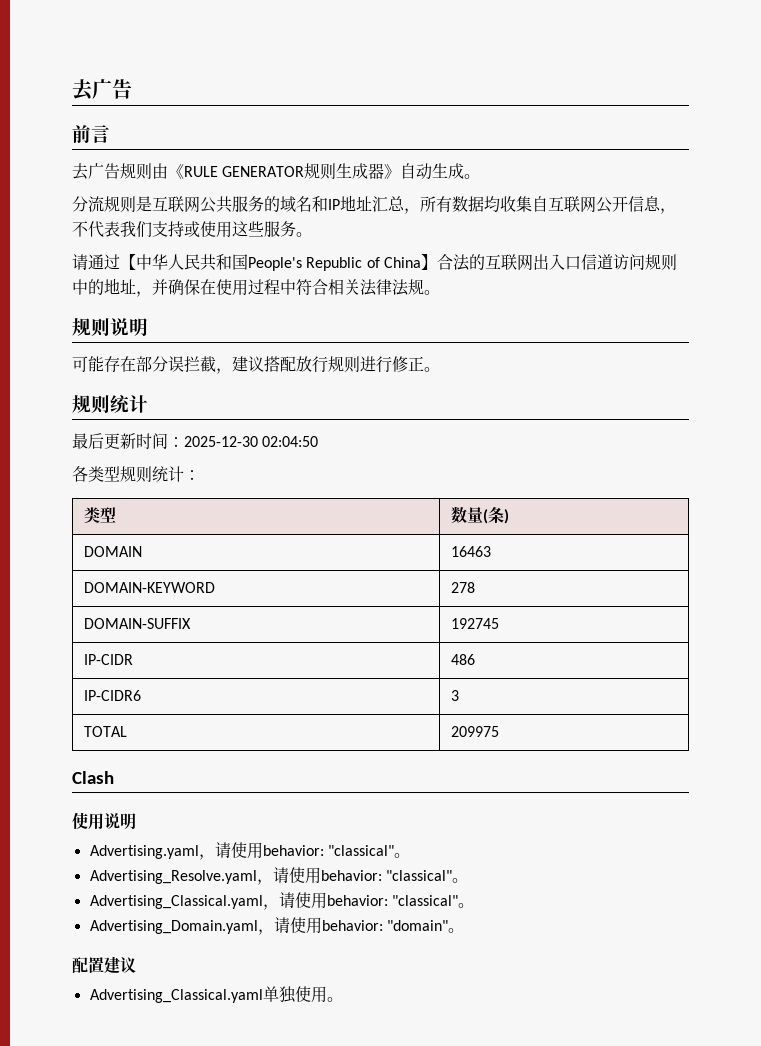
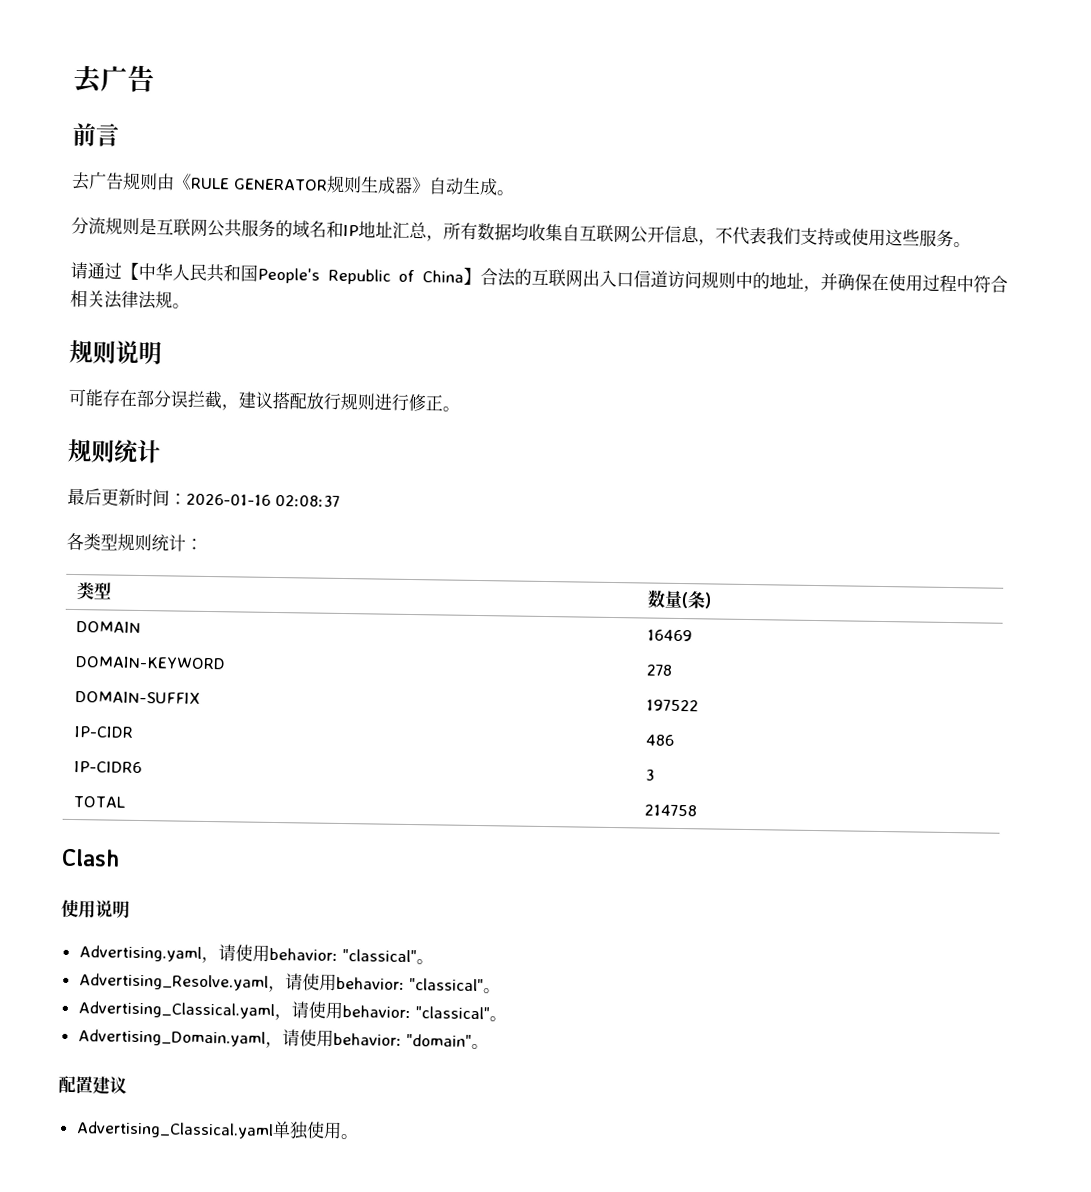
- 最后更新时间：2025-12-30 02:04:50
+ 最后更新时间：2026-01-16 02:08:37
- DOMAIN | 16463
+ DOMAIN | 16469
- DOMAIN-SUFFIX | 192745
+ DOMAIN-SUFFIX | 197522
- TOTAL | 209975
+ TOTAL | 214758

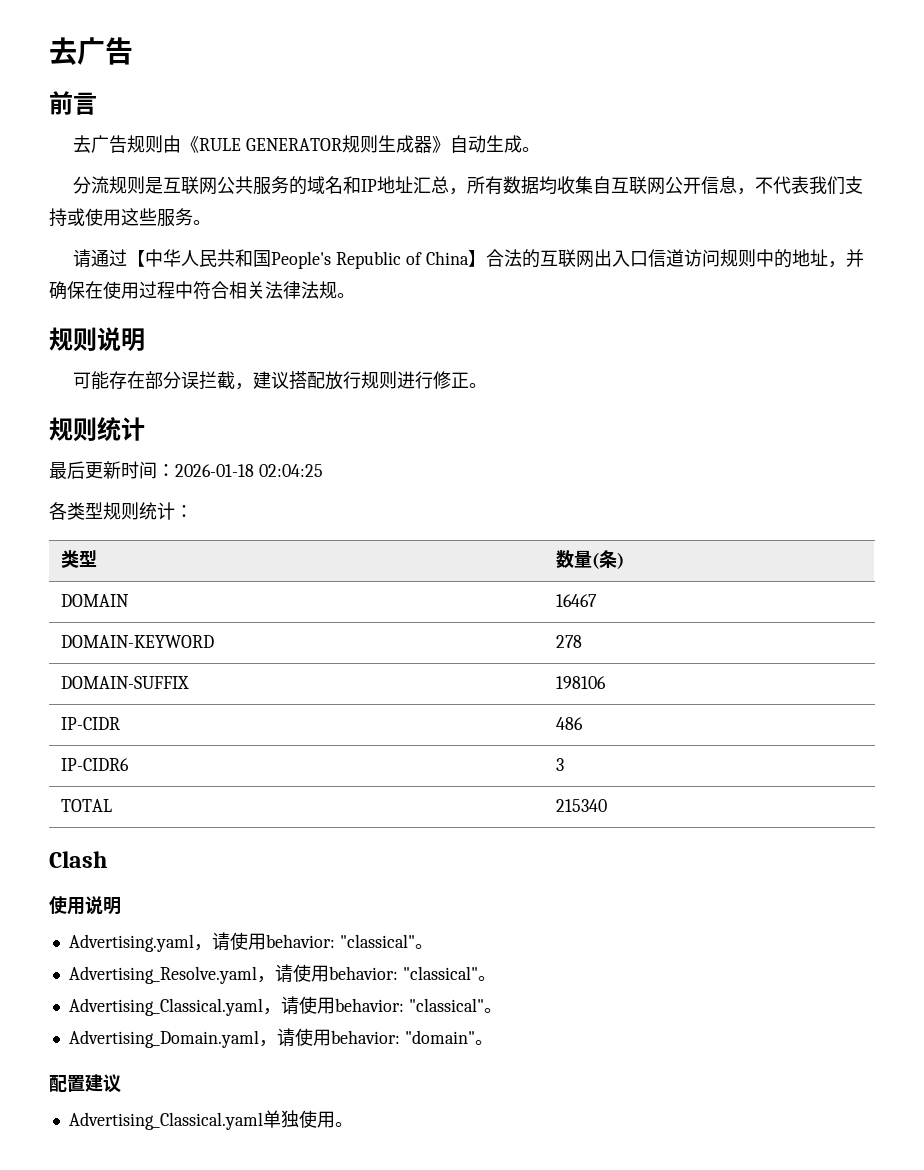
- 最后更新时间：2026-01-16 02:08:37
+ 最后更新时间：2026-01-18 02:04:25
- DOMAIN | 16469
+ DOMAIN | 16467
- DOMAIN-SUFFIX | 197522
+ DOMAIN-SUFFIX | 198106
- TOTAL | 214758
+ TOTAL | 215340

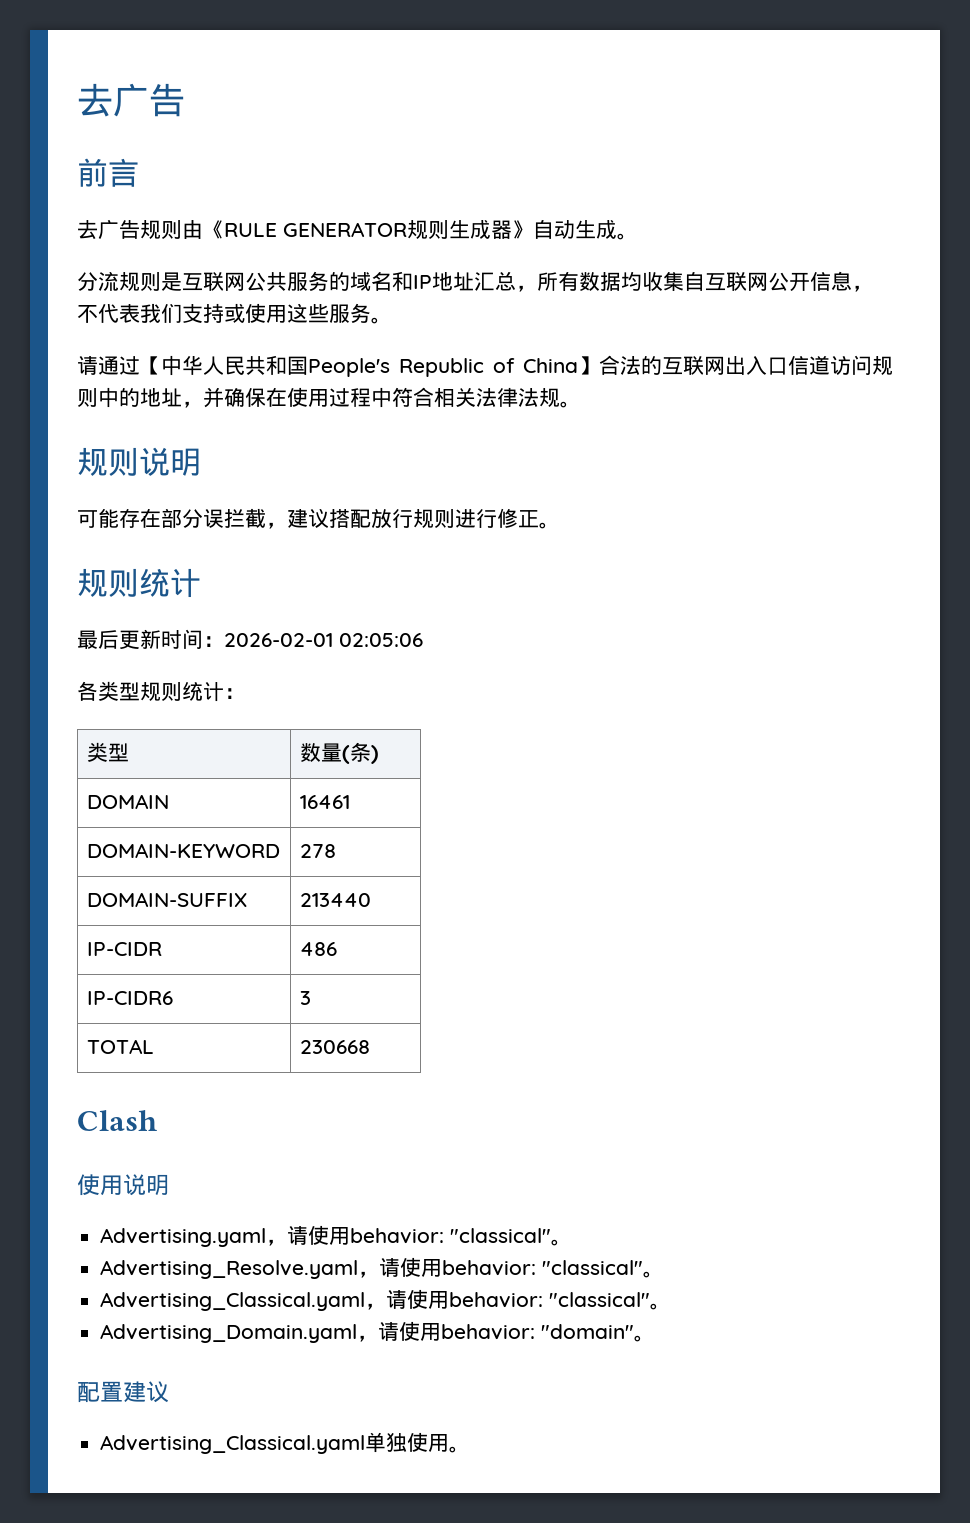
- 最后更新时间：2026-01-18 02:04:25
+ 最后更新时间：2026-02-01 02:05:06
- DOMAIN | 16467
+ DOMAIN | 16461
- DOMAIN-SUFFIX | 198106
+ DOMAIN-SUFFIX | 213440
- TOTAL | 215340
+ TOTAL | 230668

